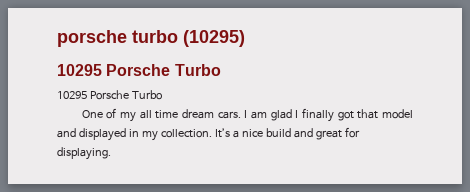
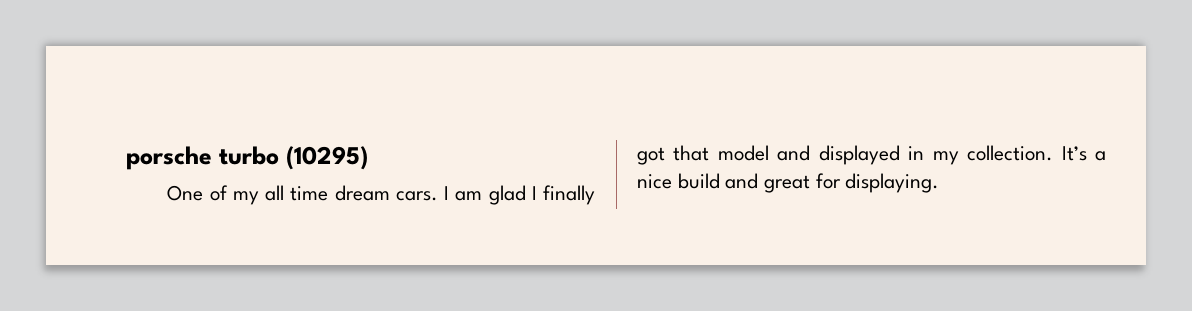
  porsche turbo (10295)
- 10295 Porsche Turbo
- 10295 Porsche Turbo

